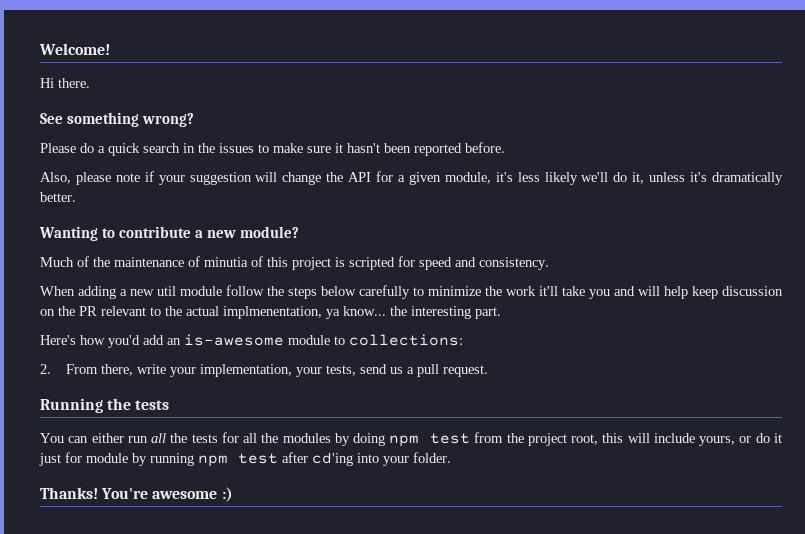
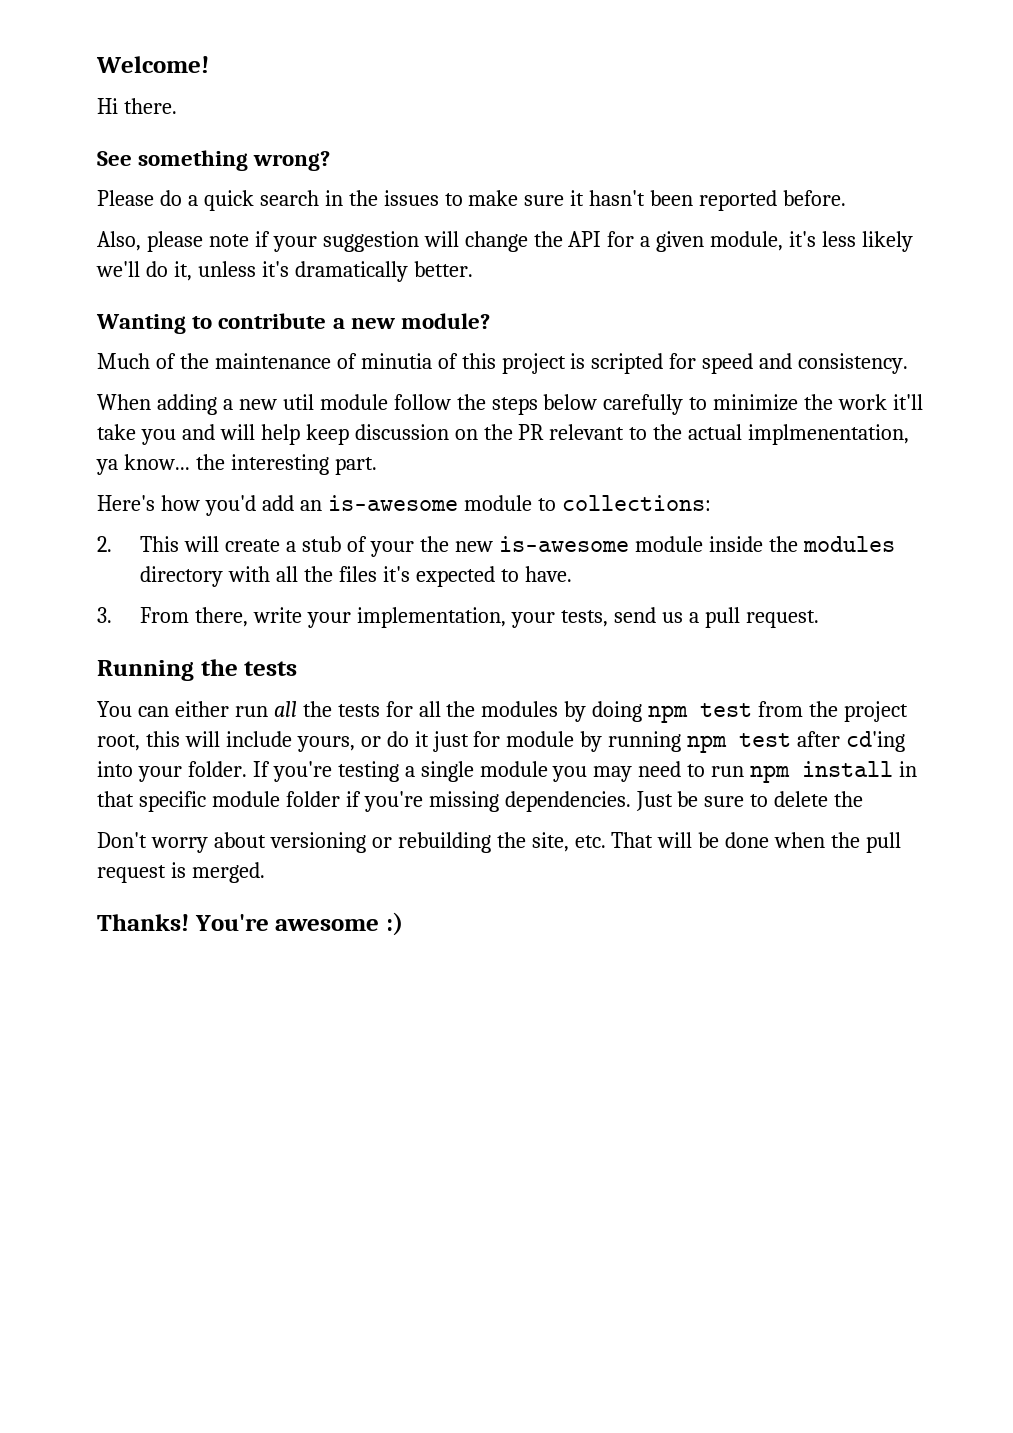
- 2. From there, write your implementation, your tests, send us a pull request.
+ 2. This will create a stub of your the new is-awesome module inside the modules directory with all the files it's expected to have.
+ 3. From there, write your implementation, your tests, send us a pull request.
+ If you're testing a single module you may need to run npm install in that specific module folder if you're missing dependencies. Just be sure to delete the
+ Don't worry about versioning or rebuilding the site, etc. That will be done when the pull request is merged.

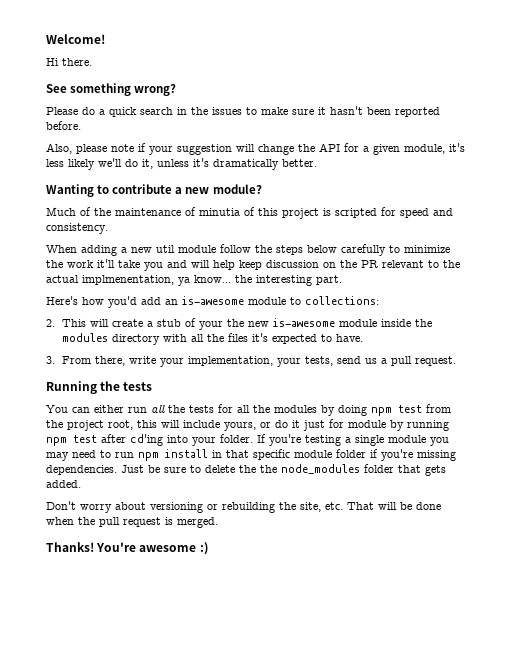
- Just be sure to delete the
+ Just be sure to delete the the node_modules folder that gets added.

